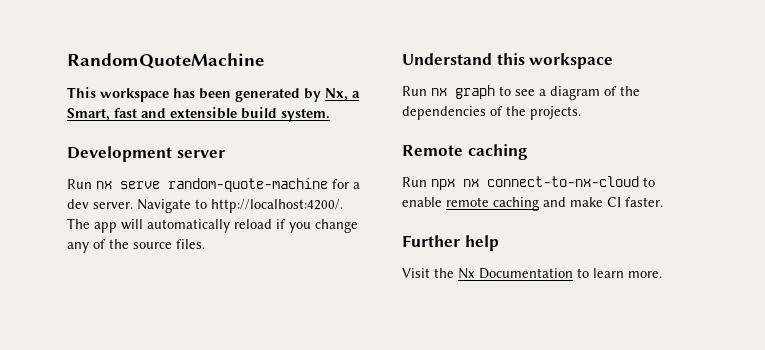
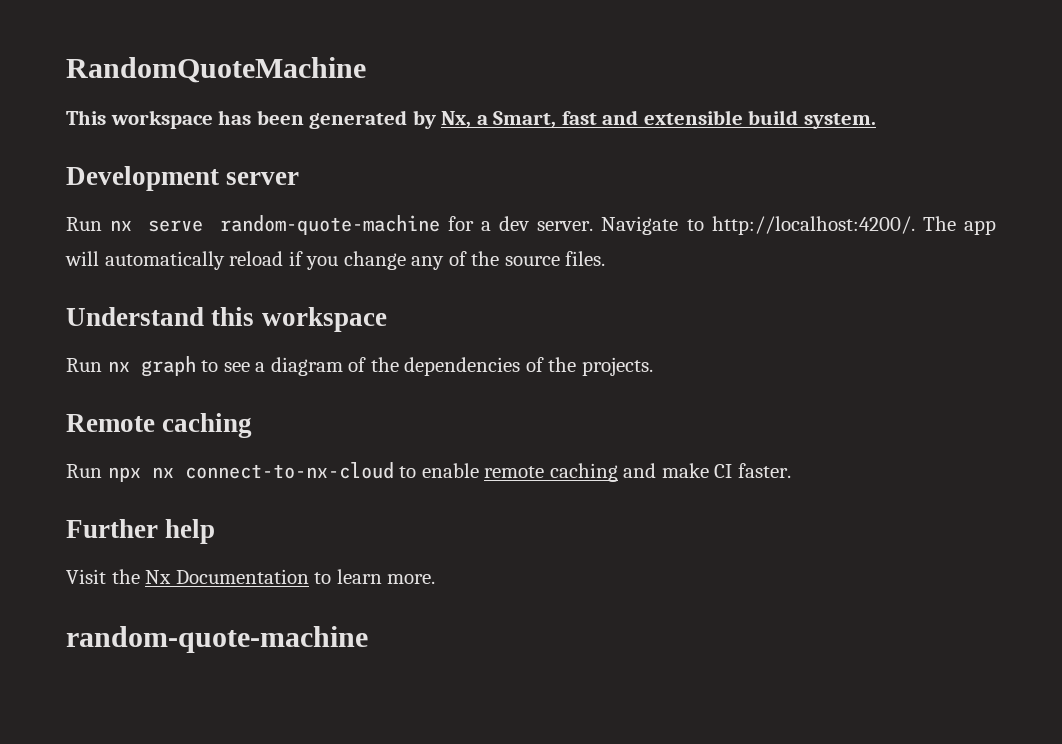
  Visit the Nx Documentation to learn more.
+ random-quote-machine

